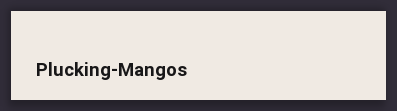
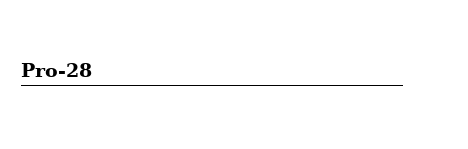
- Plucking-Mangos
+ Pro-28

